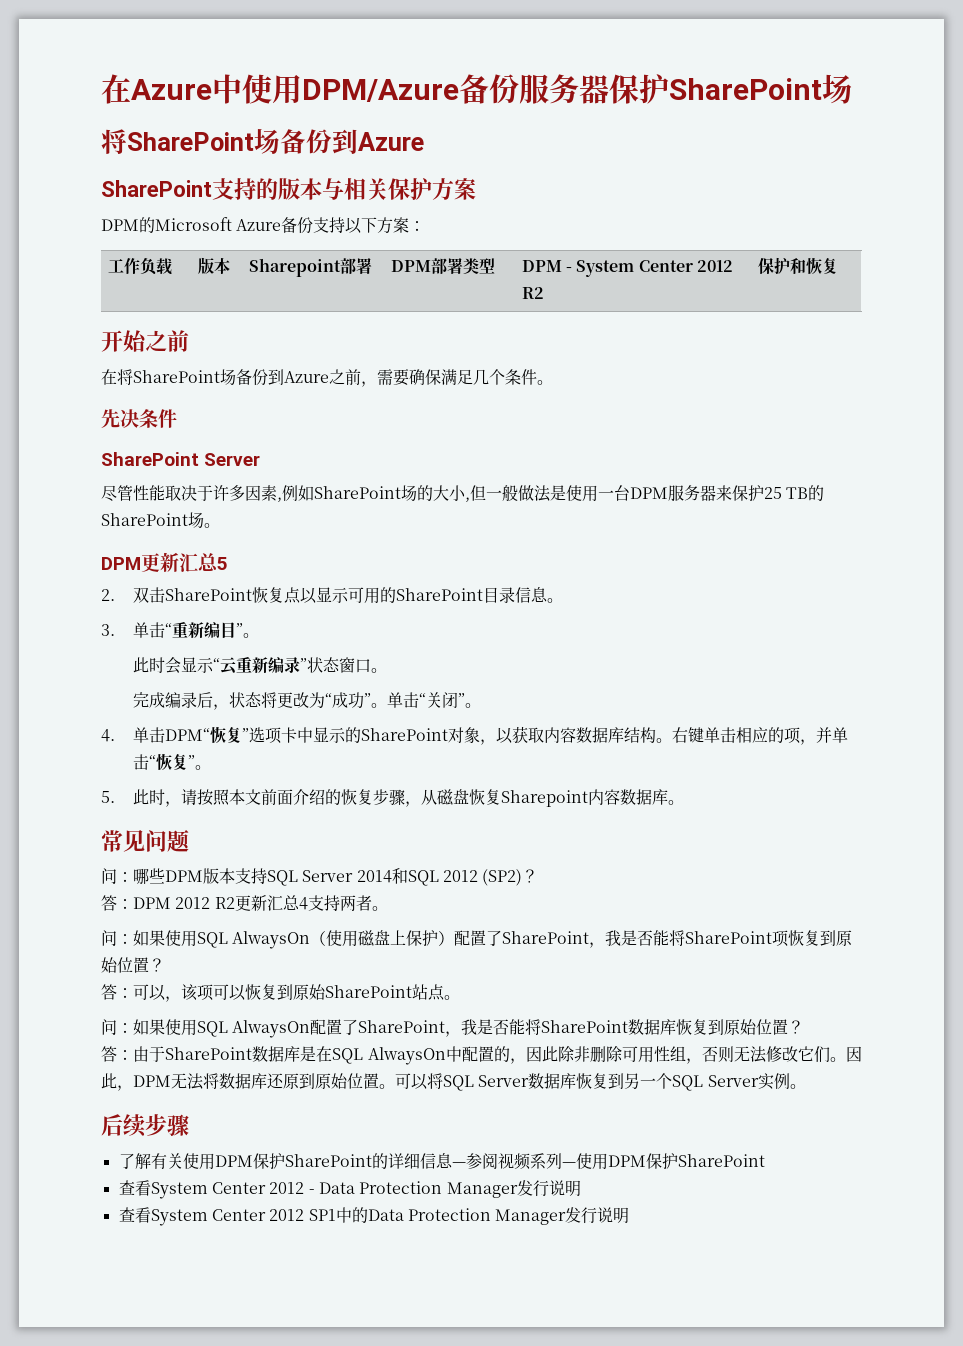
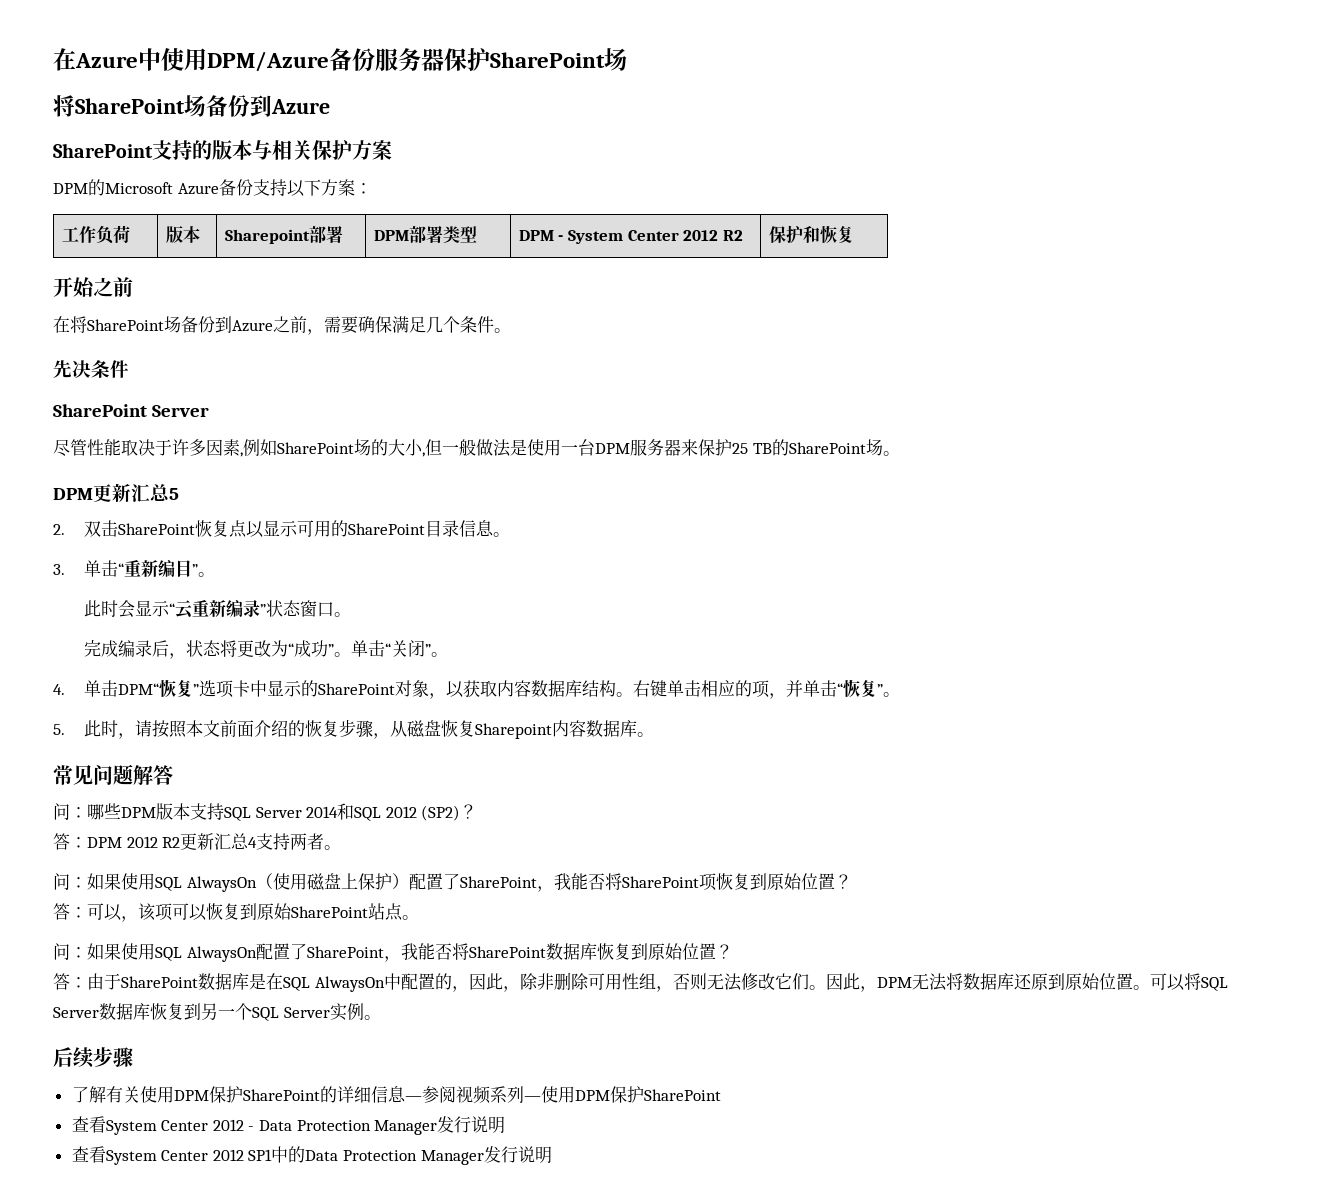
- 工作负载 | 版本 | Sharepoint部署 | DPM部署类型 | DPM - System Center 2012 R2 | 保护和恢复
+ 工作负荷 | 版本 | Sharepoint部署 | DPM部署类型 | DPM - System Center 2012 R2 | 保护和恢复
- 常见问题
+ 常见问题解答
- 问：如果使用SQL AlwaysOn（使用磁盘上保护）配置了SharePoint，我是否能将SharePoint项恢复到原始位置？
+ 问：如果使用SQL AlwaysOn（使用磁盘上保护）配置了SharePoint，我能否将SharePoint项恢复到原始位置？
- 问：如果使用SQL AlwaysOn配置了SharePoint，我是否能将SharePoint数据库恢复到原始位置？
+ 问：如果使用SQL AlwaysOn配置了SharePoint，我能否将SharePoint数据库恢复到原始位置？
- 答：由于SharePoint数据库是在SQL AlwaysOn中配置的，因此除非删除可用性组，否则无法修改它们。
+ 答：由于SharePoint数据库是在SQL AlwaysOn中配置的，因此，除非删除可用性组，否则无法修改它们。

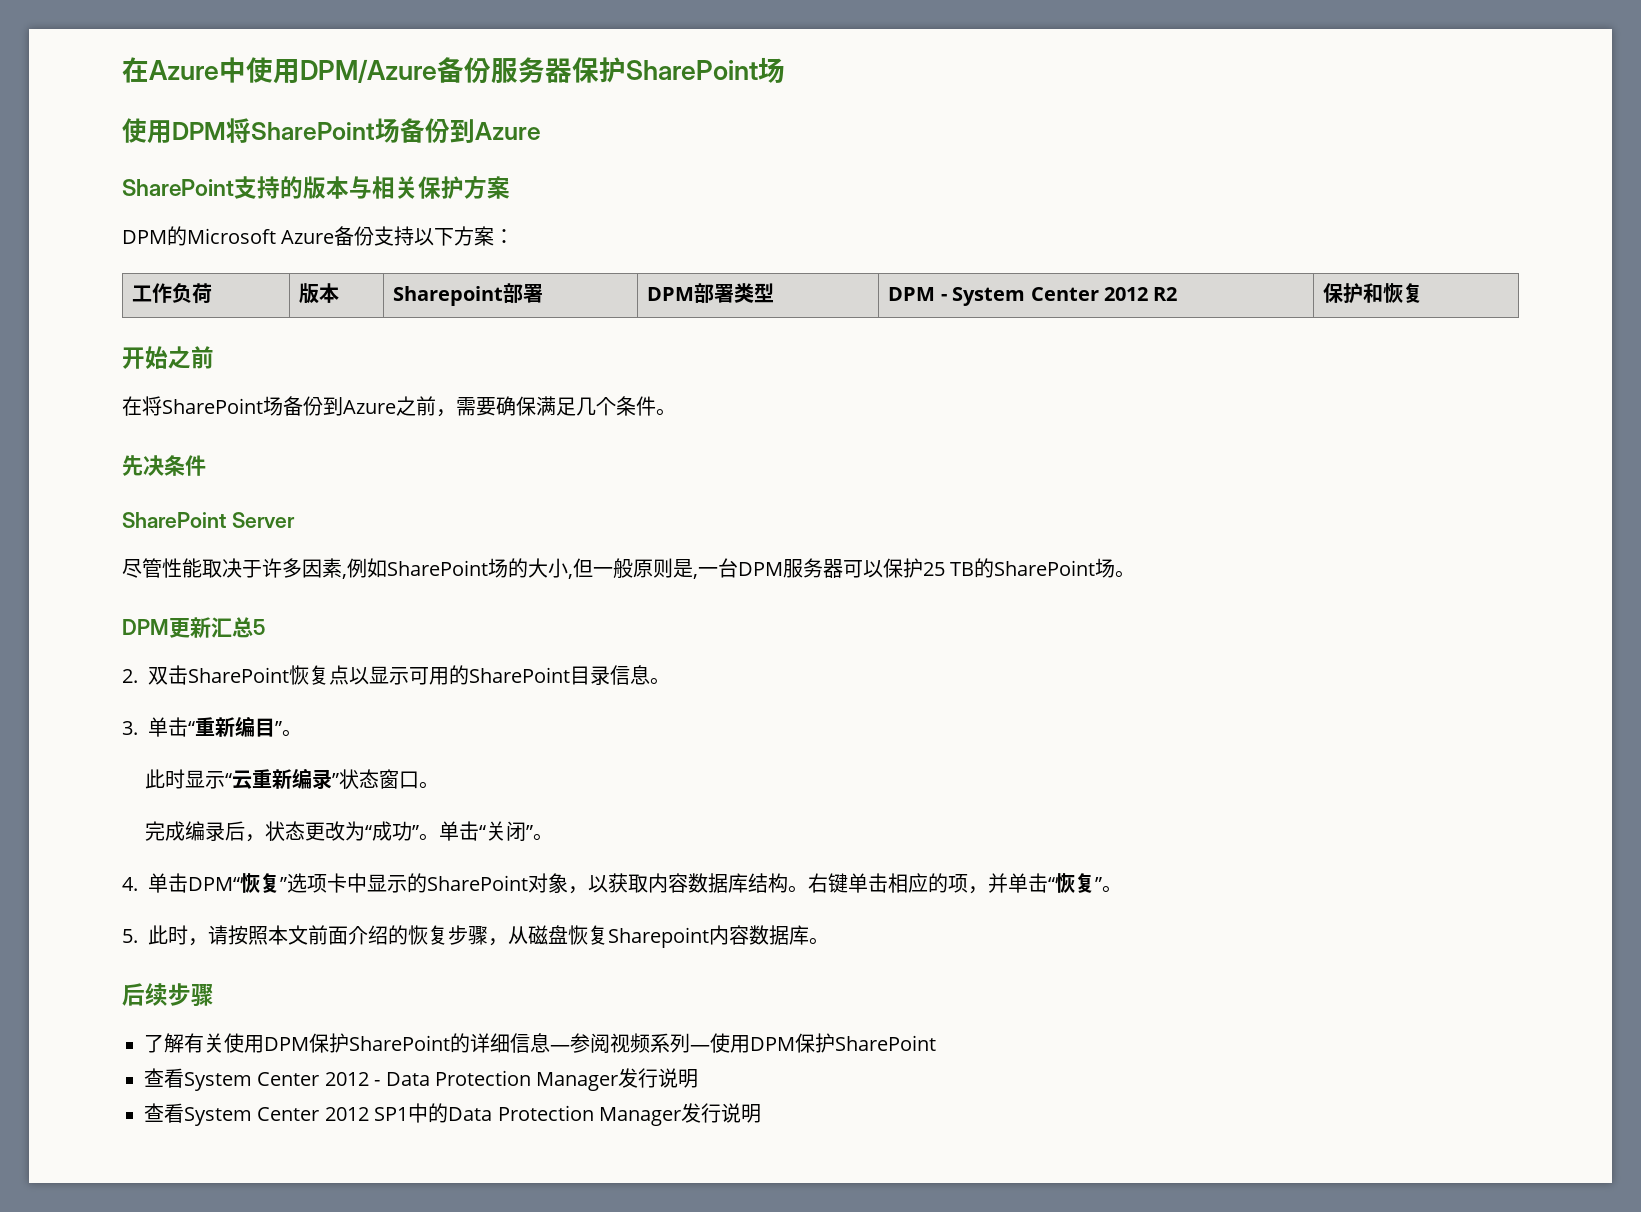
  在Azure中使用DPM/Azure备份服务器保护SharePoint场
- 将SharePoint场备份到Azure
+ 使用DPM将SharePoint场备份到Azure
- 尽管性能取决于许多因素,例如SharePoint场的大小,但一般做法是使用一台DPM服务器来保护25 TB的SharePoint场。
+ 尽管性能取决于许多因素,例如SharePoint场的大小,但一般原则是,一台DPM服务器可以保护25 TB的SharePoint场。
- 此时会显示“云重新编录”状态窗口。
+ 此时显示“云重新编录”状态窗口。
- 完成编录后，状态将更改为“成功”。
+ 完成编录后，状态更改为“成功”。
- 常见问题解答
- 问：哪些DPM版本支持SQL Server 2014和SQL 2012 (SP2)？
- 答：DPM 2012 R2更新汇总4支持两者。
- 问：如果使用SQL AlwaysOn（使用磁盘上保护）配置了SharePoint，我能否将SharePoint项恢复到原始位置？
- 答：可以，该项可以恢复到原始SharePoint站点。
- 问：如果使用SQL AlwaysOn配置了SharePoint，我能否将SharePoint数据库恢复到原始位置？
- 答：由于SharePoint数据库是在SQL AlwaysOn中配置的，因此，除非删除可用性组，否则无法修改它们。因此，DPM无法将数据库还原到原始位置。可以将SQL Server数据库恢复到另一个SQL Server实例。

